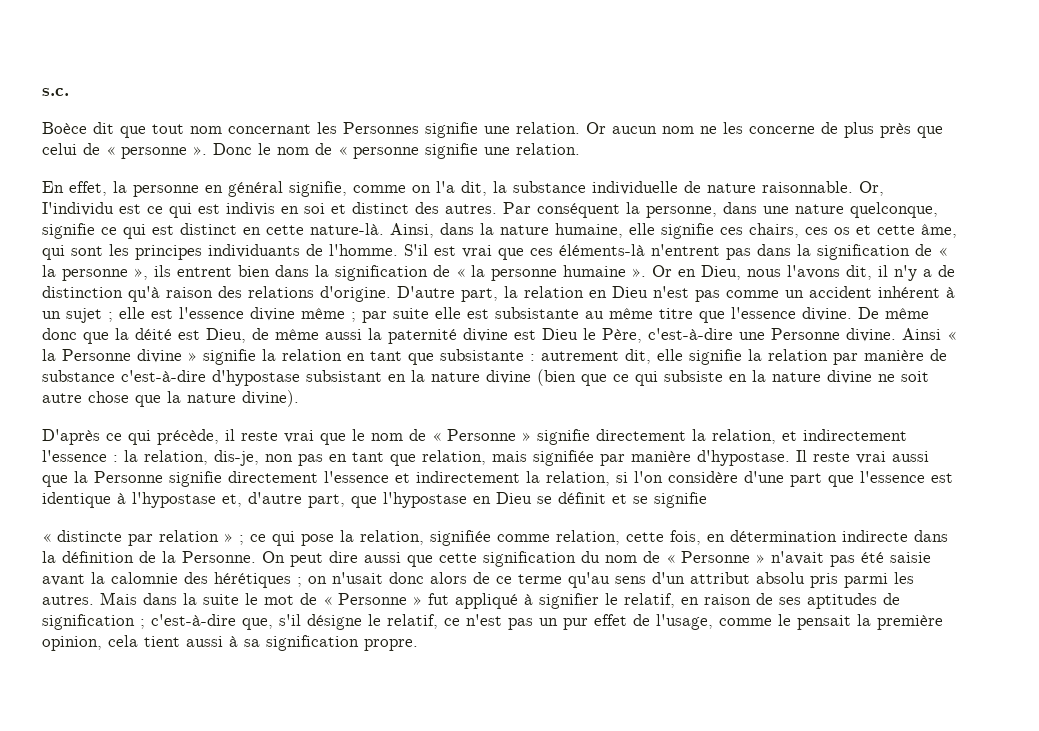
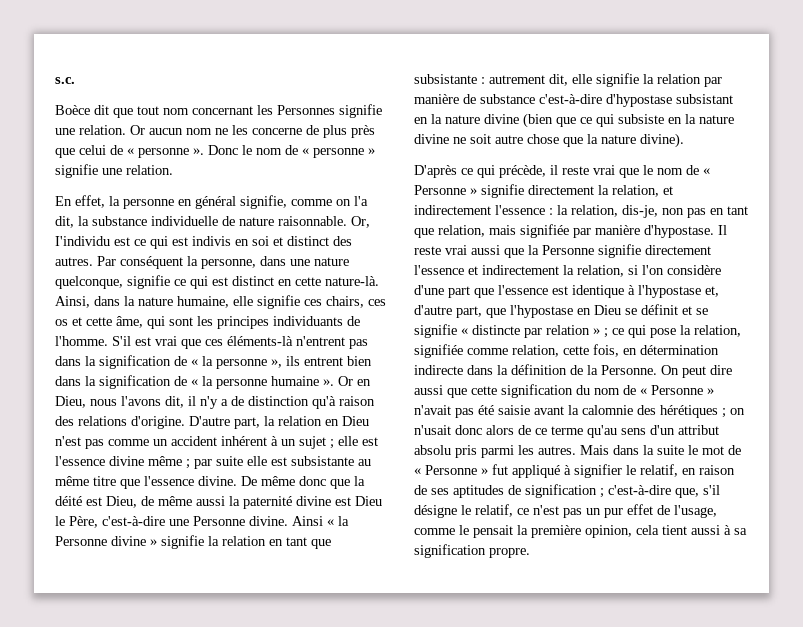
- Donc le nom de « personne signifie une relation.
+ Donc le nom de « personne » signifie une relation.
- Il reste vrai aussi que la Personne signifie directement l'essence et indirectement la relation, si l'on considère d'une part que l'essence est identique à l'hypostase et, d'autre part, que l'hypostase en Dieu se définit et se signifie
- « distincte par relation » ;
+ Il reste vrai aussi que la Personne signifie directement l'essence et indirectement la relation, si l'on considère d'une part que l'essence est identique à l'hypostase et, d'autre part, que l'hypostase en Dieu se définit et se signifie « distincte par relation » ;

